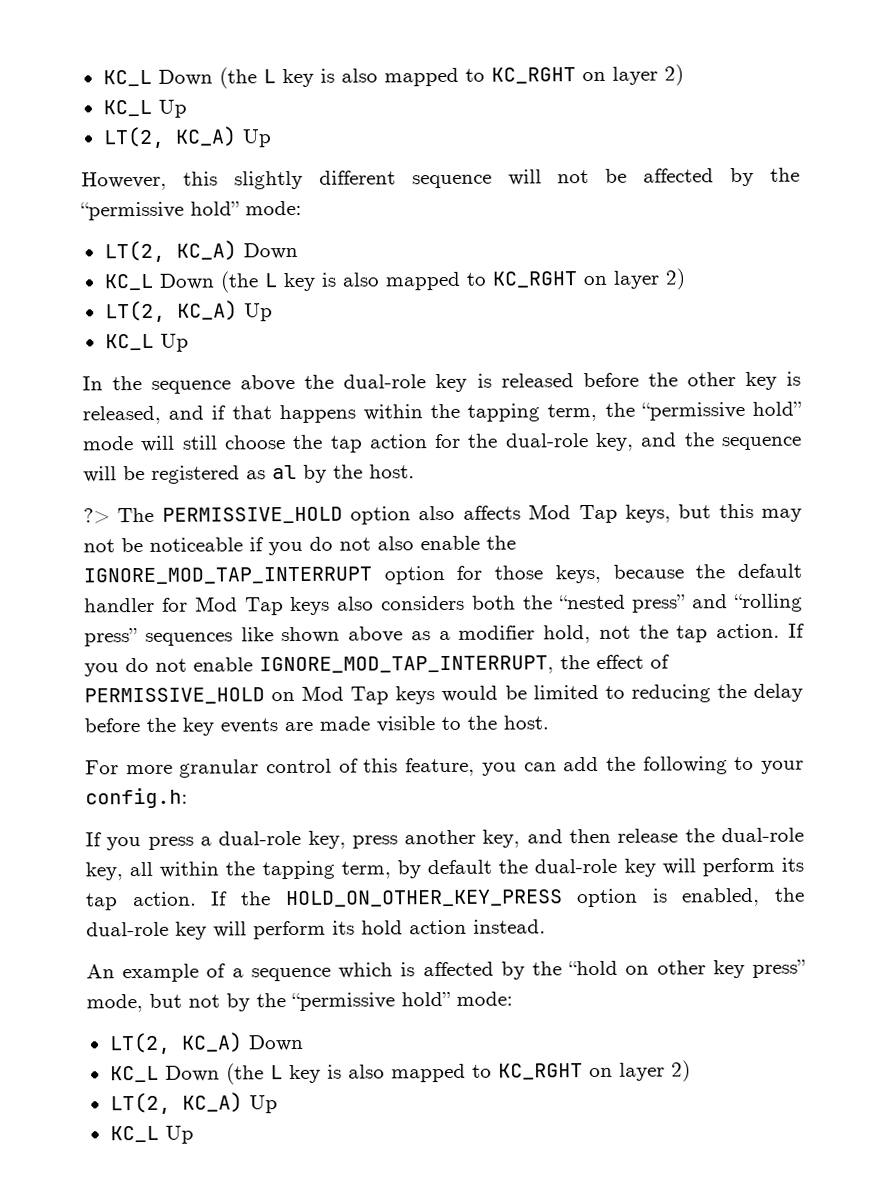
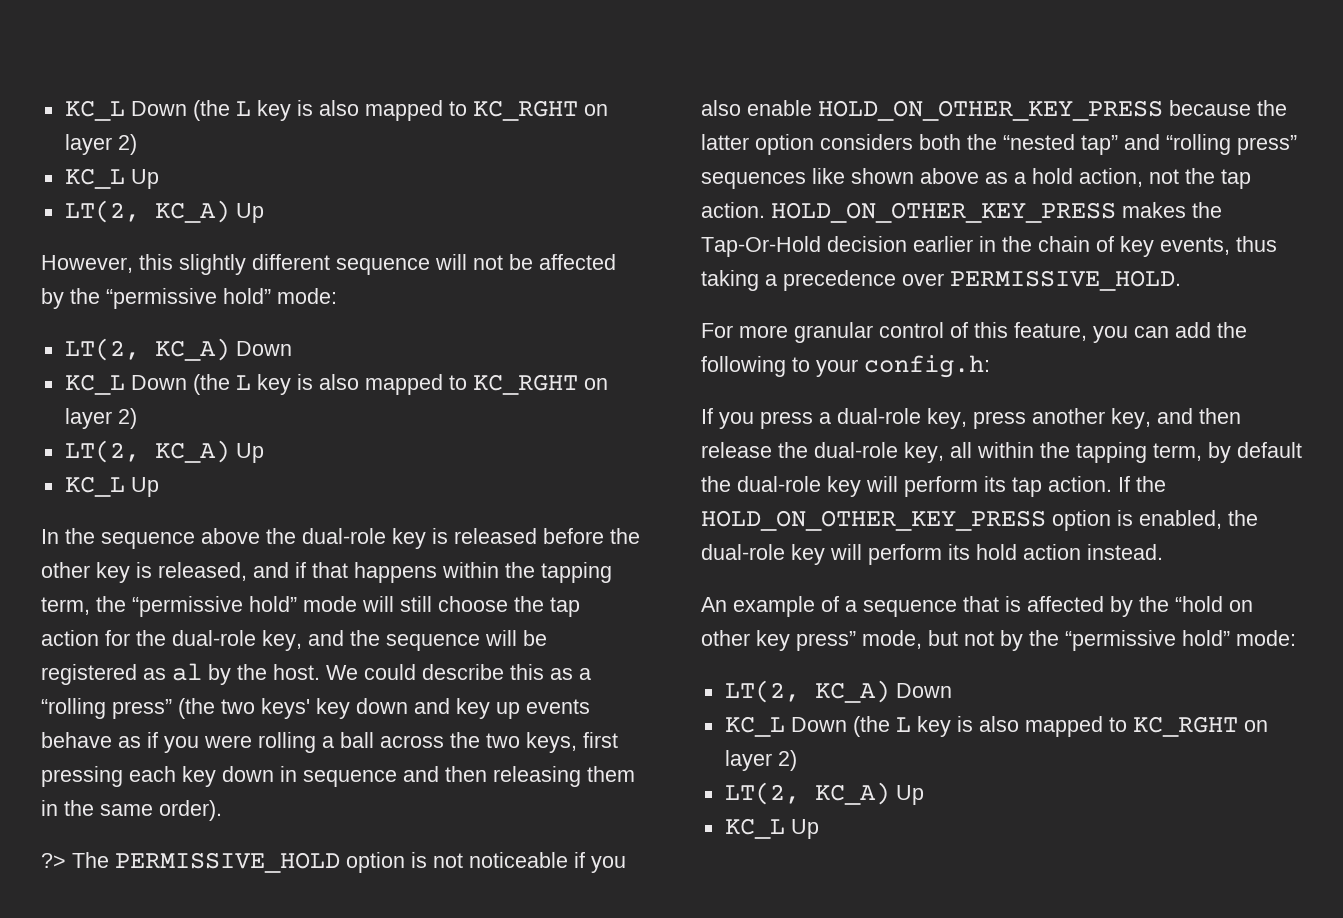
- In the sequence above the dual-role key is released before the other key is released, and if that happens within the tapping term, the “permissive hold” mode will still choose the tap action for the dual-role key, and the sequence will be registered as al by the host.
- ?> The PERMISSIVE_HOLD option also affects Mod Tap keys, but this may not be noticeable if you do not also enable the IGNORE_MOD_TAP_INTERRUPT option for those keys, because the default handler for Mod Tap keys also considers both the “nested press” and “rolling press” sequences like shown above as a modifier hold, not the tap action.
+ In the sequence above the dual-role key is released before the other key is released, and if that happens within the tapping term, the “permissive hold” mode will still choose the tap action for the dual-role key, and the sequence will be registered as al by the host. We could describe this as a “rolling press” (the two keys' key down and key up events behave as if you were rolling a ball across the two keys, first pressing each key down in sequence and then releasing them in the same order).
+ ?> The PERMISSIVE_HOLD option is not noticeable if you also enable HOLD_ON_OTHER_KEY_PRESS because the latter option considers both the “nested tap” and “rolling press” sequences like shown above as a hold action, not the tap action.
- If you do not enable IGNORE_MOD_TAP_INTERRUPT, the effect of PERMISSIVE_HOLD on Mod Tap keys would be limited to reducing the delay before the key events are made visible to the host.
+ HOLD_ON_OTHER_KEY_PRESS makes the Tap-Or-Hold decision earlier in the chain of key events, thus taking a precedence over PERMISSIVE_HOLD.
- An example of a sequence which is affected by the “hold on other key press” mode, but not by the “permissive hold” mode:
+ An example of a sequence that is affected by the “hold on other key press” mode, but not by the “permissive hold” mode:

